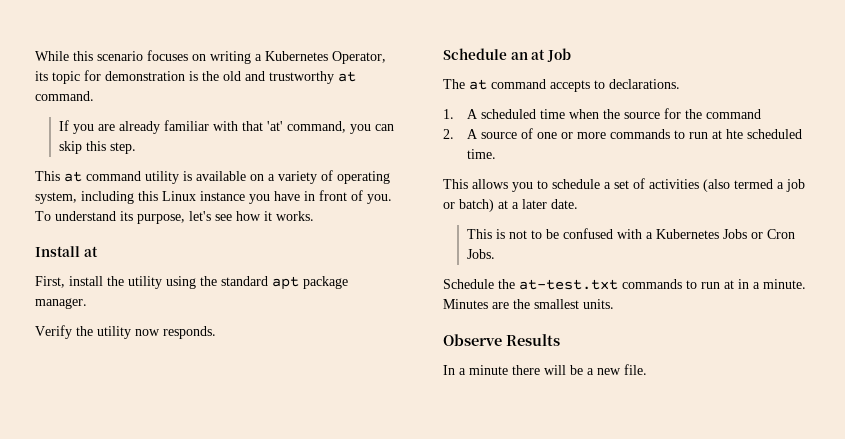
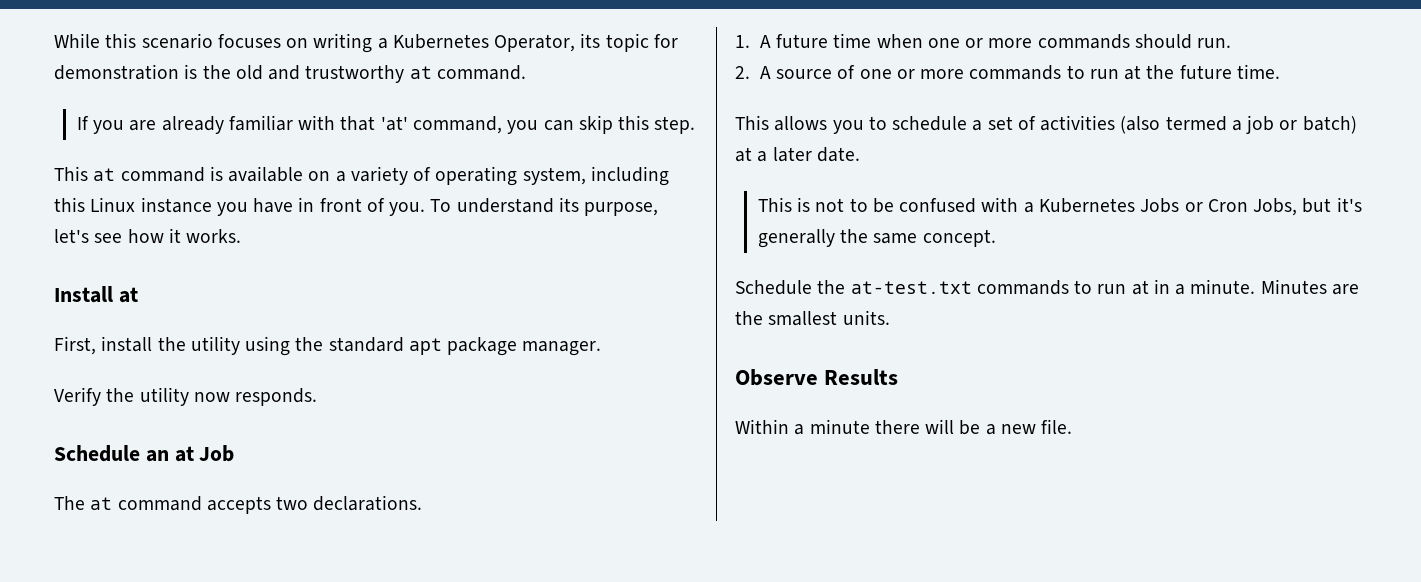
- This at command utility is available on a variety of operating system, including this Linux instance you have in front of you.
+ This at command is available on a variety of operating system, including this Linux instance you have in front of you.
- The at command accepts to declarations.
+ The at command accepts two declarations.
- 1. A scheduled time when the source for the command
+ 1. A future time when one or more commands should run.
- 2. A source of one or more commands to run at hte scheduled time.
+ 2. A source of one or more commands to run at the future time.
- This is not to be confused with a Kubernetes Jobs or Cron Jobs.
+ This is not to be confused with a Kubernetes Jobs or Cron Jobs, but it's generally the same concept.
- In a minute there will be a new file.
+ Within a minute there will be a new file.

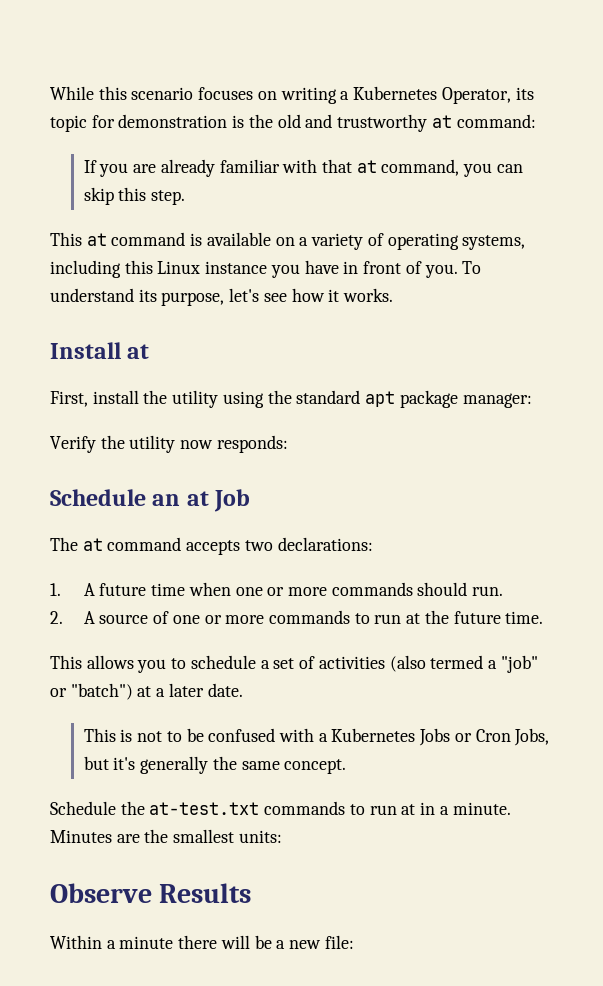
- While this scenario focuses on writing a Kubernetes Operator, its topic for demonstration is the old and trustworthy at command.
+ While this scenario focuses on writing a Kubernetes Operator, its topic for demonstration is the old and trustworthy at command:
- If you are already familiar with that 'at' command, you can skip this step.
+ If you are already familiar with that at command, you can skip this step.
- This at command is available on a variety of operating system, including this Linux instance you have in front of you.
+ This at command is available on a variety of operating systems, including this Linux instance you have in front of you.
- First, install the utility using the standard apt package manager.
+ First, install the utility using the standard apt package manager:
- Verify the utility now responds.
+ Verify the utility now responds:
- The at command accepts two declarations.
+ The at command accepts two declarations:
- This allows you to schedule a set of activities (also termed a job or batch) at a later date.
+ This allows you to schedule a set of activities (also termed a "job" or "batch") at a later date.
- Minutes are the smallest units.
+ Minutes are the smallest units:
- Within a minute there will be a new file.
+ Within a minute there will be a new file:

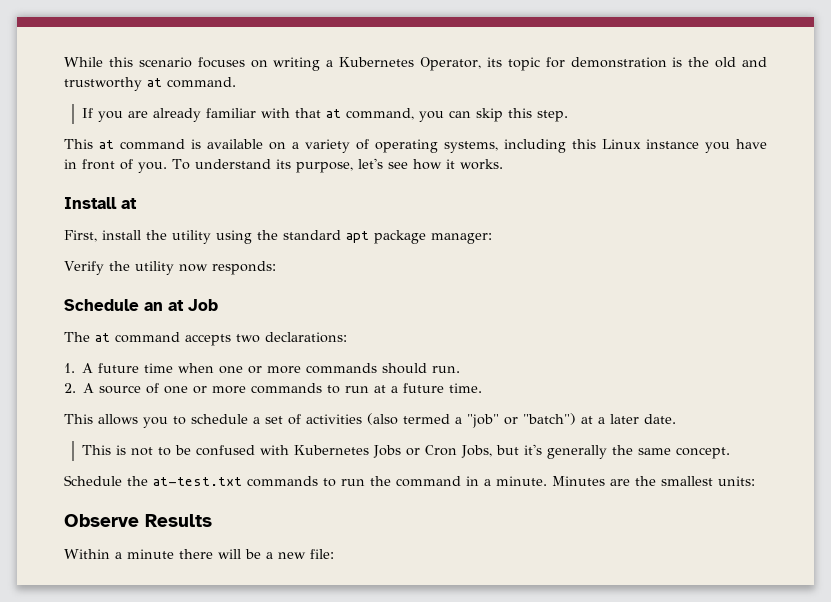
- While this scenario focuses on writing a Kubernetes Operator, its topic for demonstration is the old and trustworthy at command:
+ While this scenario focuses on writing a Kubernetes Operator, its topic for demonstration is the old and trustworthy at command.
- 2. A source of one or more commands to run at the future time.
+ 2. A source of one or more commands to run at a future time.
- This is not to be confused with a Kubernetes Jobs or Cron Jobs, but it's generally the same concept.
+ This is not to be confused with Kubernetes Jobs or Cron Jobs, but it's generally the same concept.
- Schedule the at-test.txt commands to run at in a minute.
+ Schedule the at-test.txt commands to run the command in a minute.

